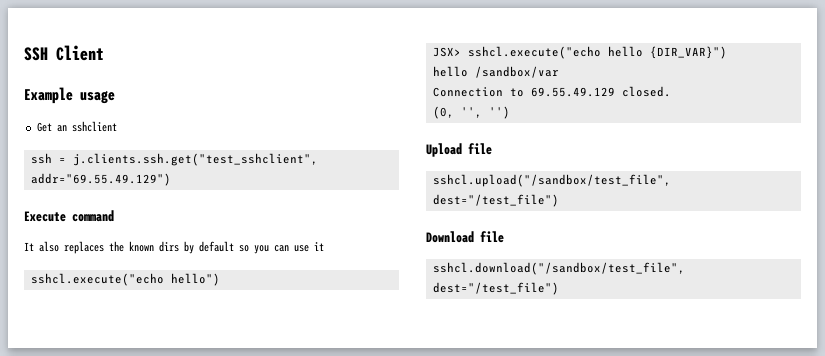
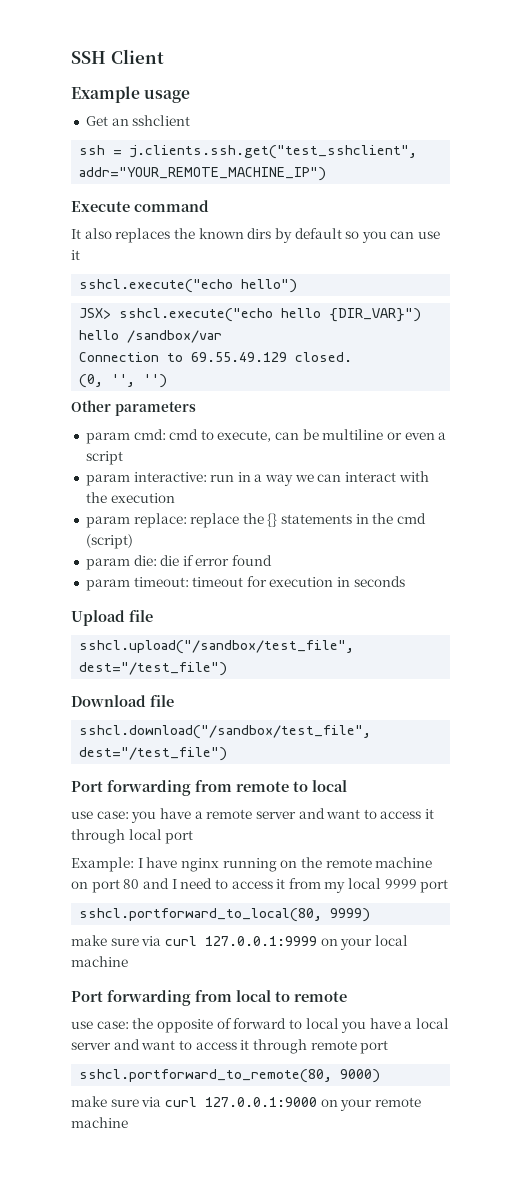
- ssh = j.clients.ssh.get("test_sshclient", addr="69.55.49.129")
+ ssh = j.clients.ssh.get("test_sshclient", addr="YOUR_REMOTE_MACHINE_IP")
+ Other parameters
+ param cmd: cmd to execute, can be multiline or even a script
+ param interactive: run in a way we can interact with the execution
+ param replace: replace the {} statements in the cmd (script)
+ param die: die if error found
+ param timeout: timeout for execution in seconds
+ Port forwarding from remote to local
+ use case: you have a remote server and want to access it through local port
+ Example: I have nginx running on the remote machine on port 80 and I need to access it from my local 9999 port
+ sshcl.portforward_to_local(80, 9999)
+ make sure via curl 127.0.0.1:9999 on your local machine
+ Port forwarding from local to remote
+ use case: the opposite of forward to local you have a local server and want to access it through remote port
+ sshcl.portforward_to_remote(80, 9000)
+ make sure via curl 127.0.0.1:9000 on your remote machine

